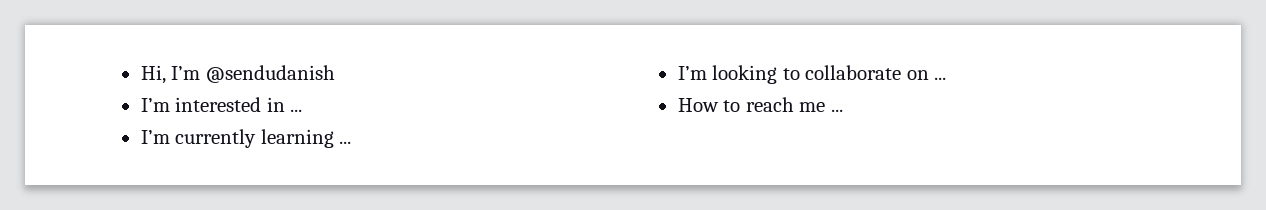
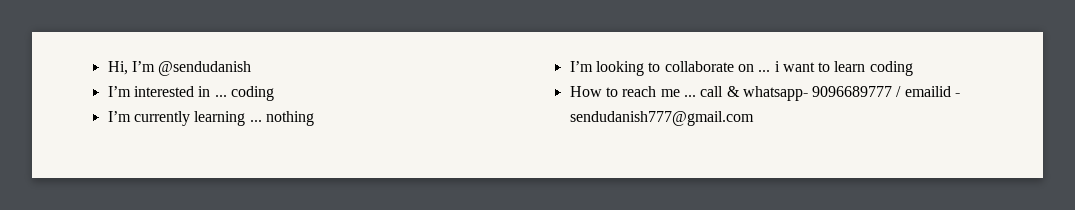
- I’m interested in ...
+ I’m interested in ... coding
- I’m currently learning ...
+ I’m currently learning ... nothing
- I’m looking to collaborate on ...
+ I’m looking to collaborate on ... i want to learn coding
- How to reach me ...
+ How to reach me ... call & whatsapp- 9096689777 / emailid - sendudanish777@gmail.com

